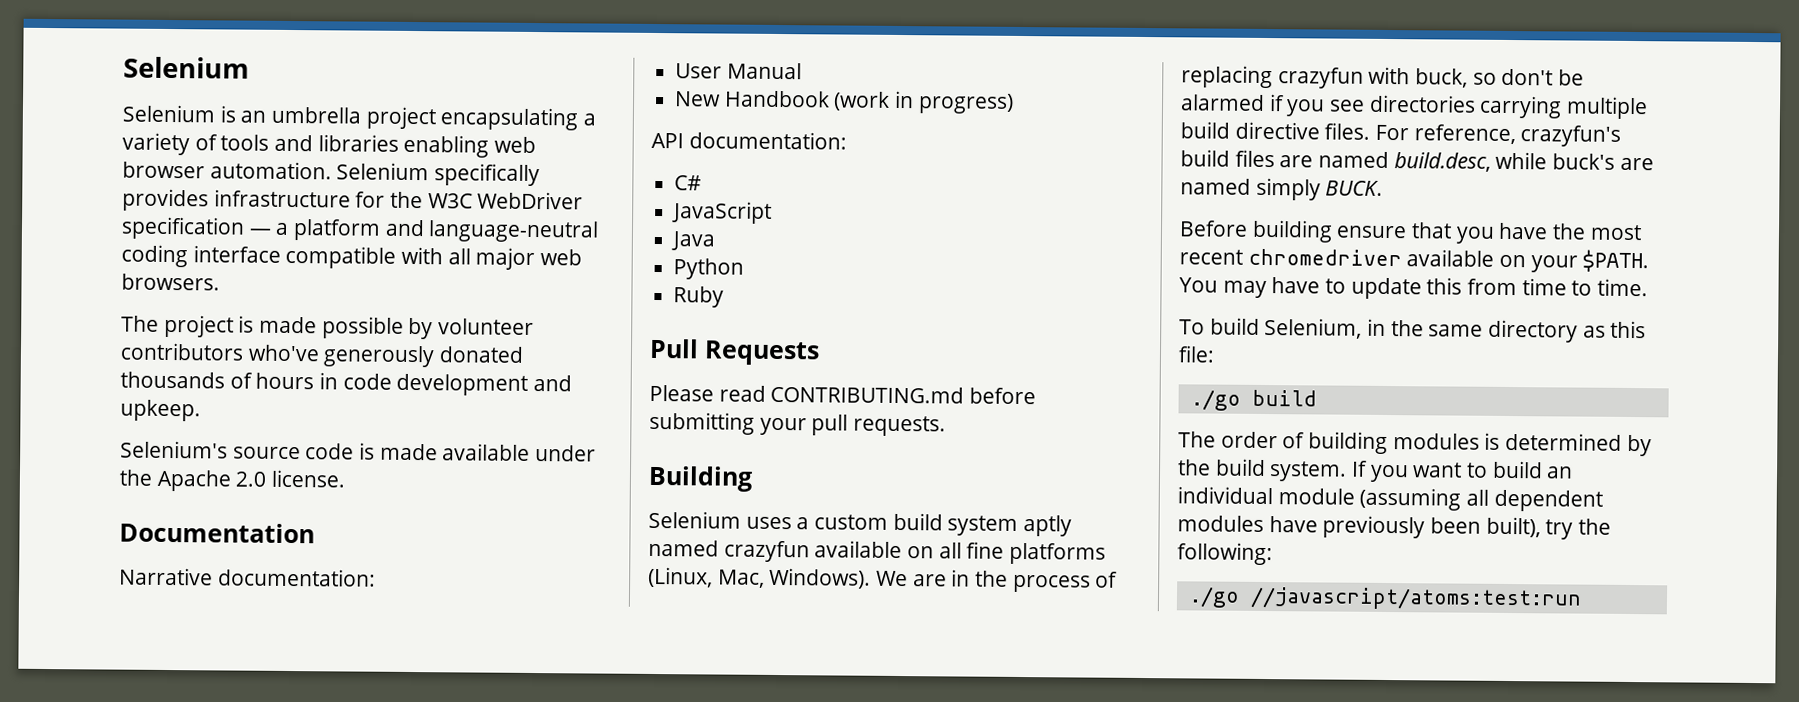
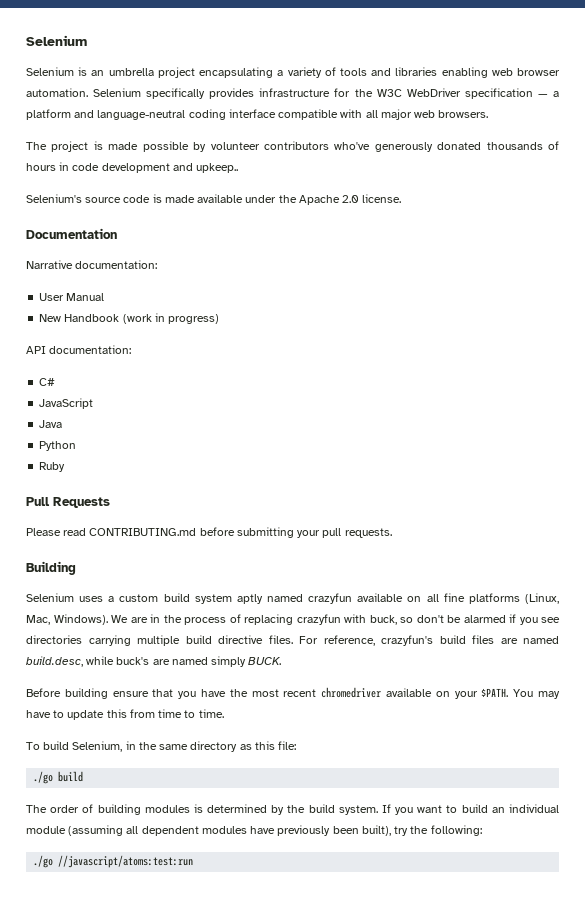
- The project is made possible by volunteer contributors who've generously donated thousands of hours in code development and upkeep.
+ The project is made possible by volunteer contributors who've generously donated thousands of hours in code development and upkeep..

